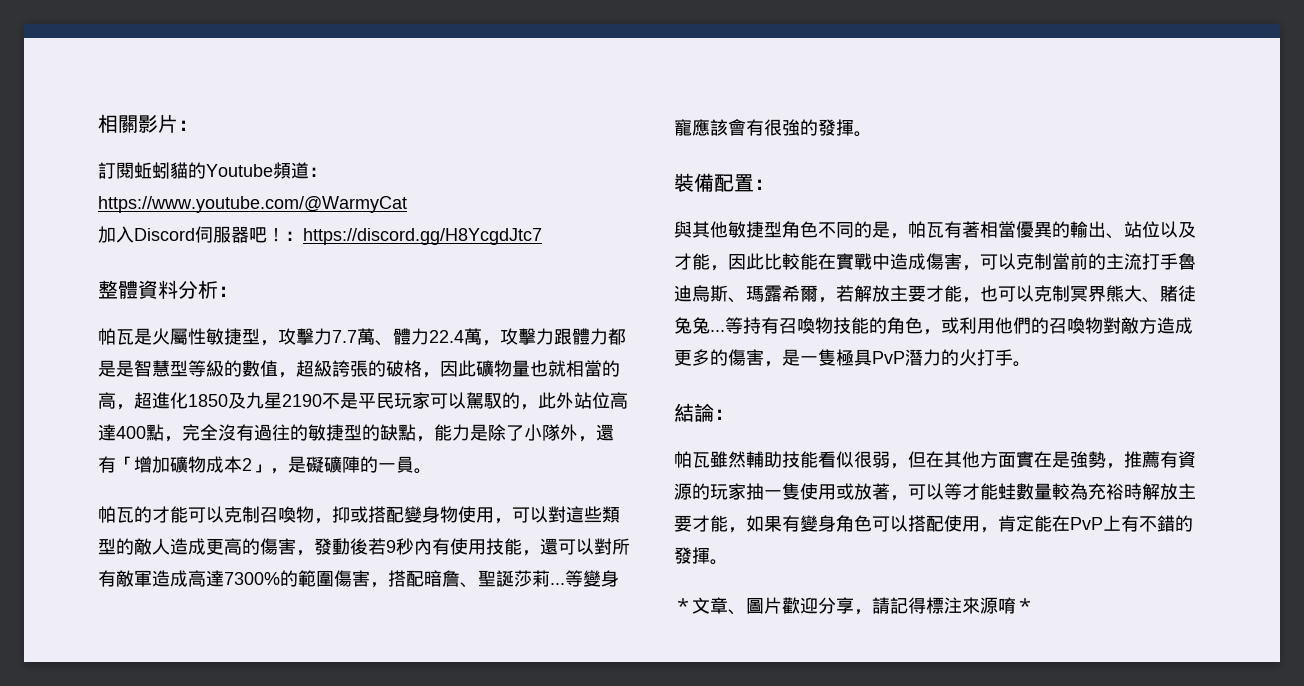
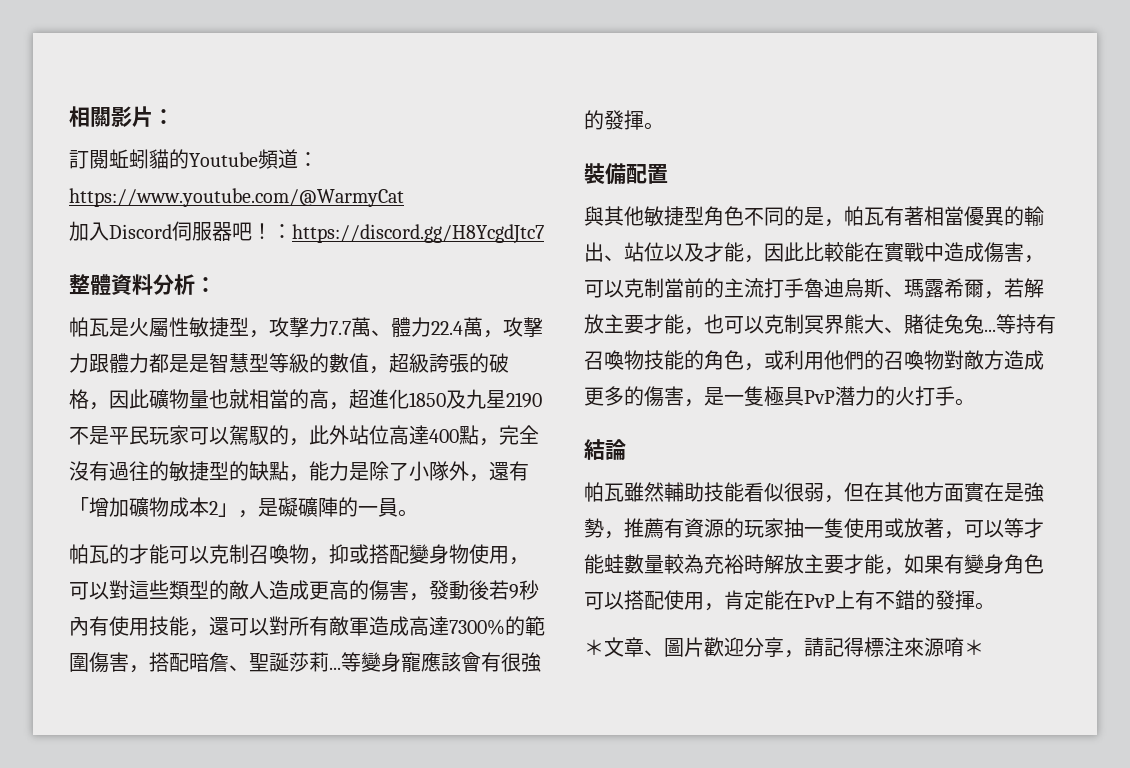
- 裝備配置：
+ 裝備配置
- 結論：
+ 結論

